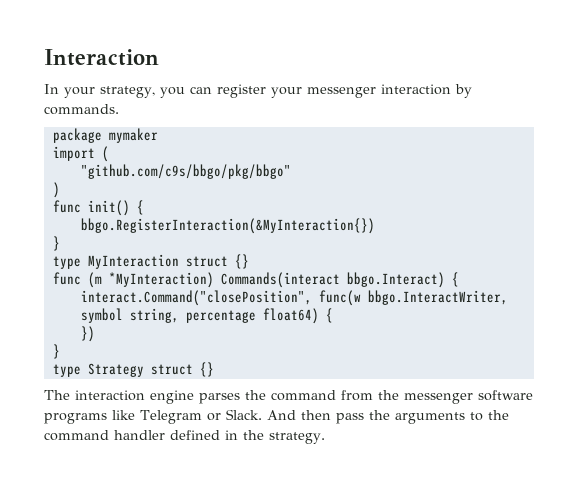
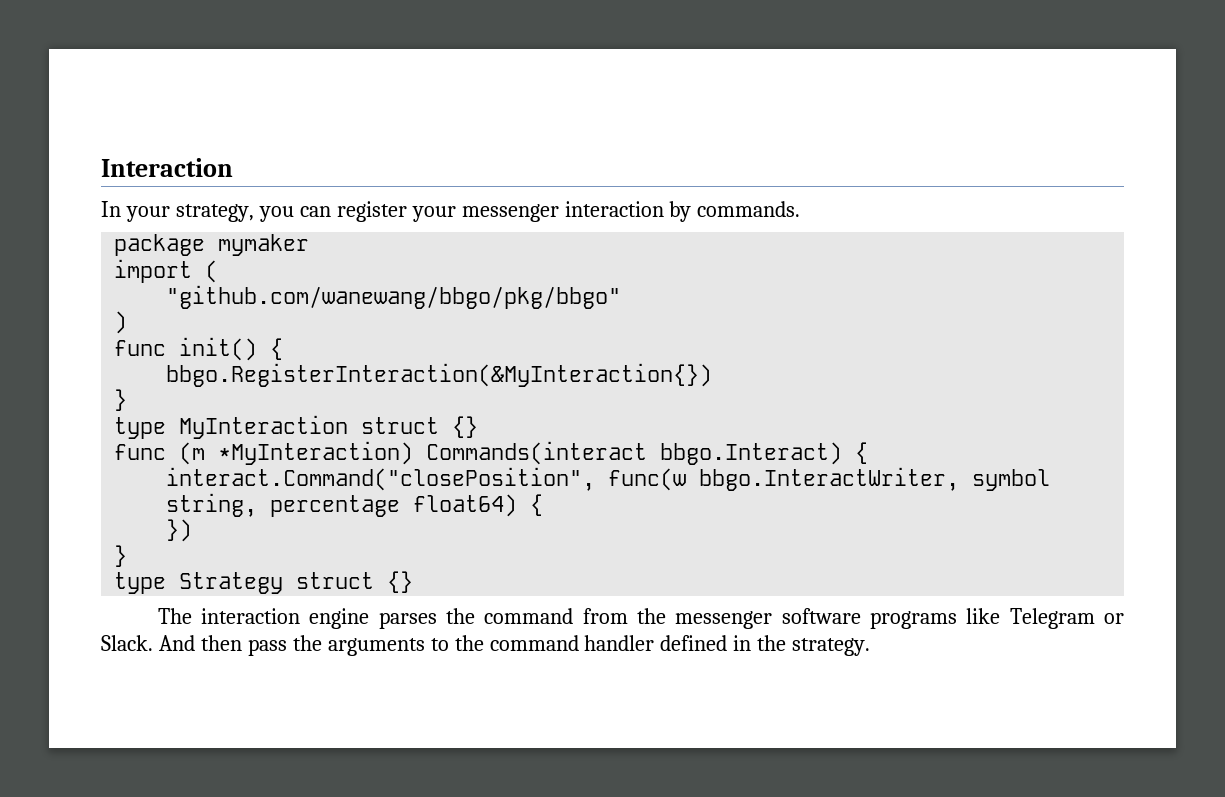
- "github.com/c9s/bbgo/pkg/bbgo"
+ "github.com/wanewang/bbgo/pkg/bbgo"

